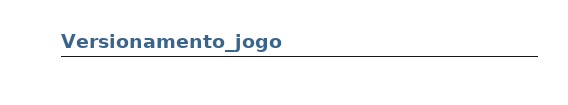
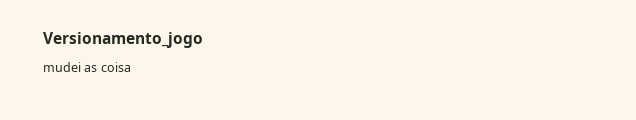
+ mudei as coisa

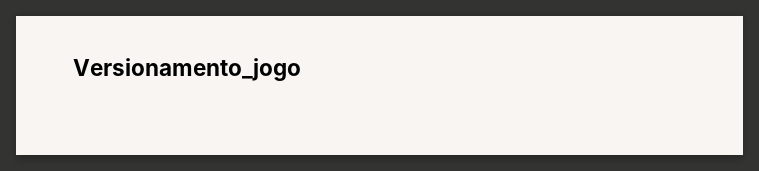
- mudei as coisa

